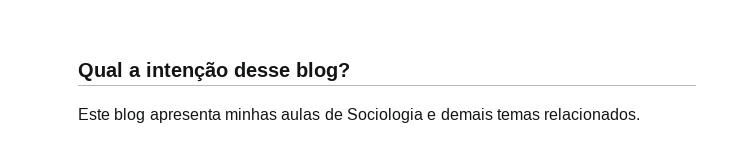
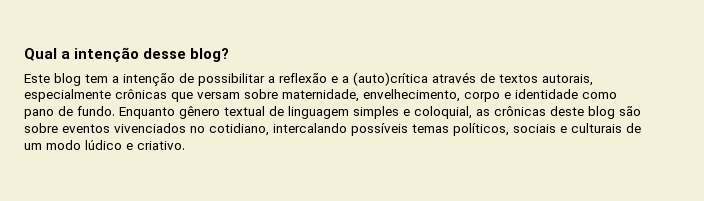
- Este blog apresenta minhas aulas de Sociologia e demais temas relacionados.
+ Este blog tem a intenção de possibilitar a reflexão e a (auto)crítica através de textos autorais, especialmente crônicas que versam sobre maternidade, envelhecimento, corpo e identidade como pano de fundo. Enquanto gênero textual de linguagem simples e coloquial, as crônicas deste blog são sobre eventos vivenciados no cotidiano, intercalando possíveis temas políticos, sociais e culturais de um modo lúdico e criativo.

